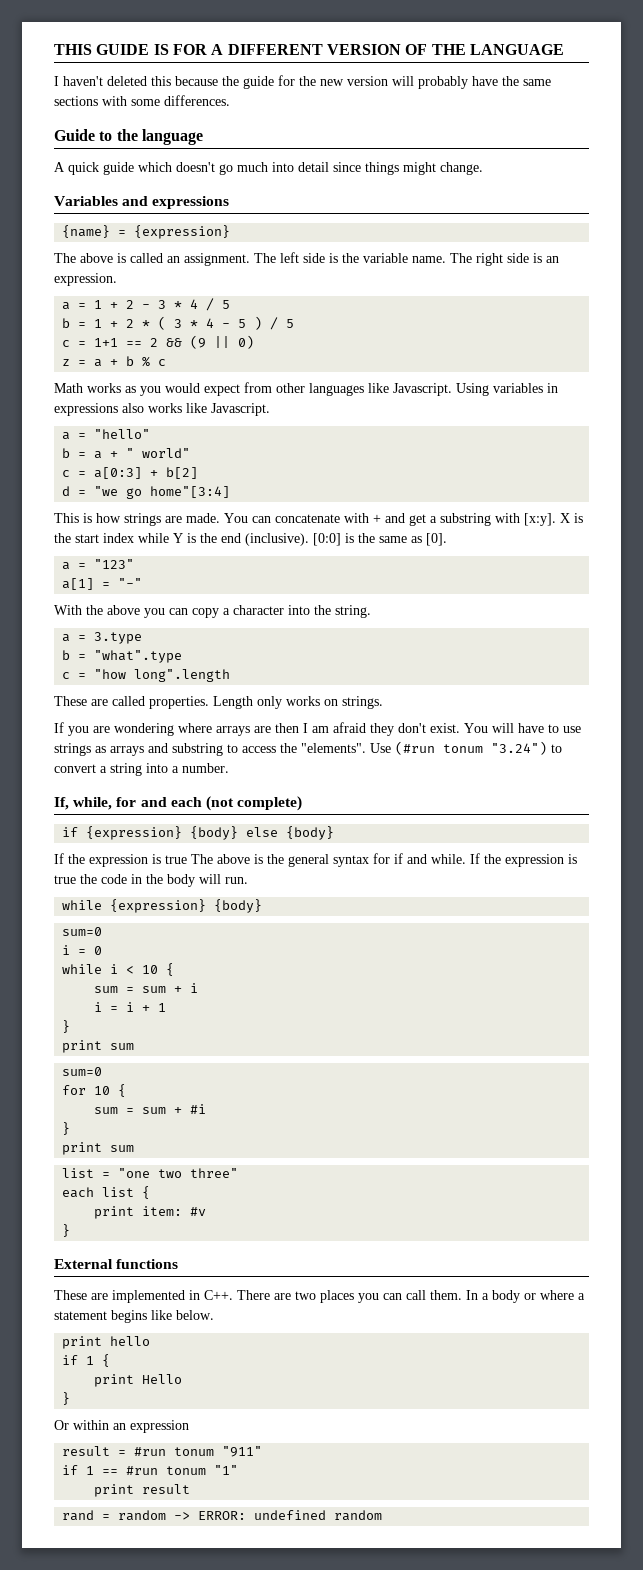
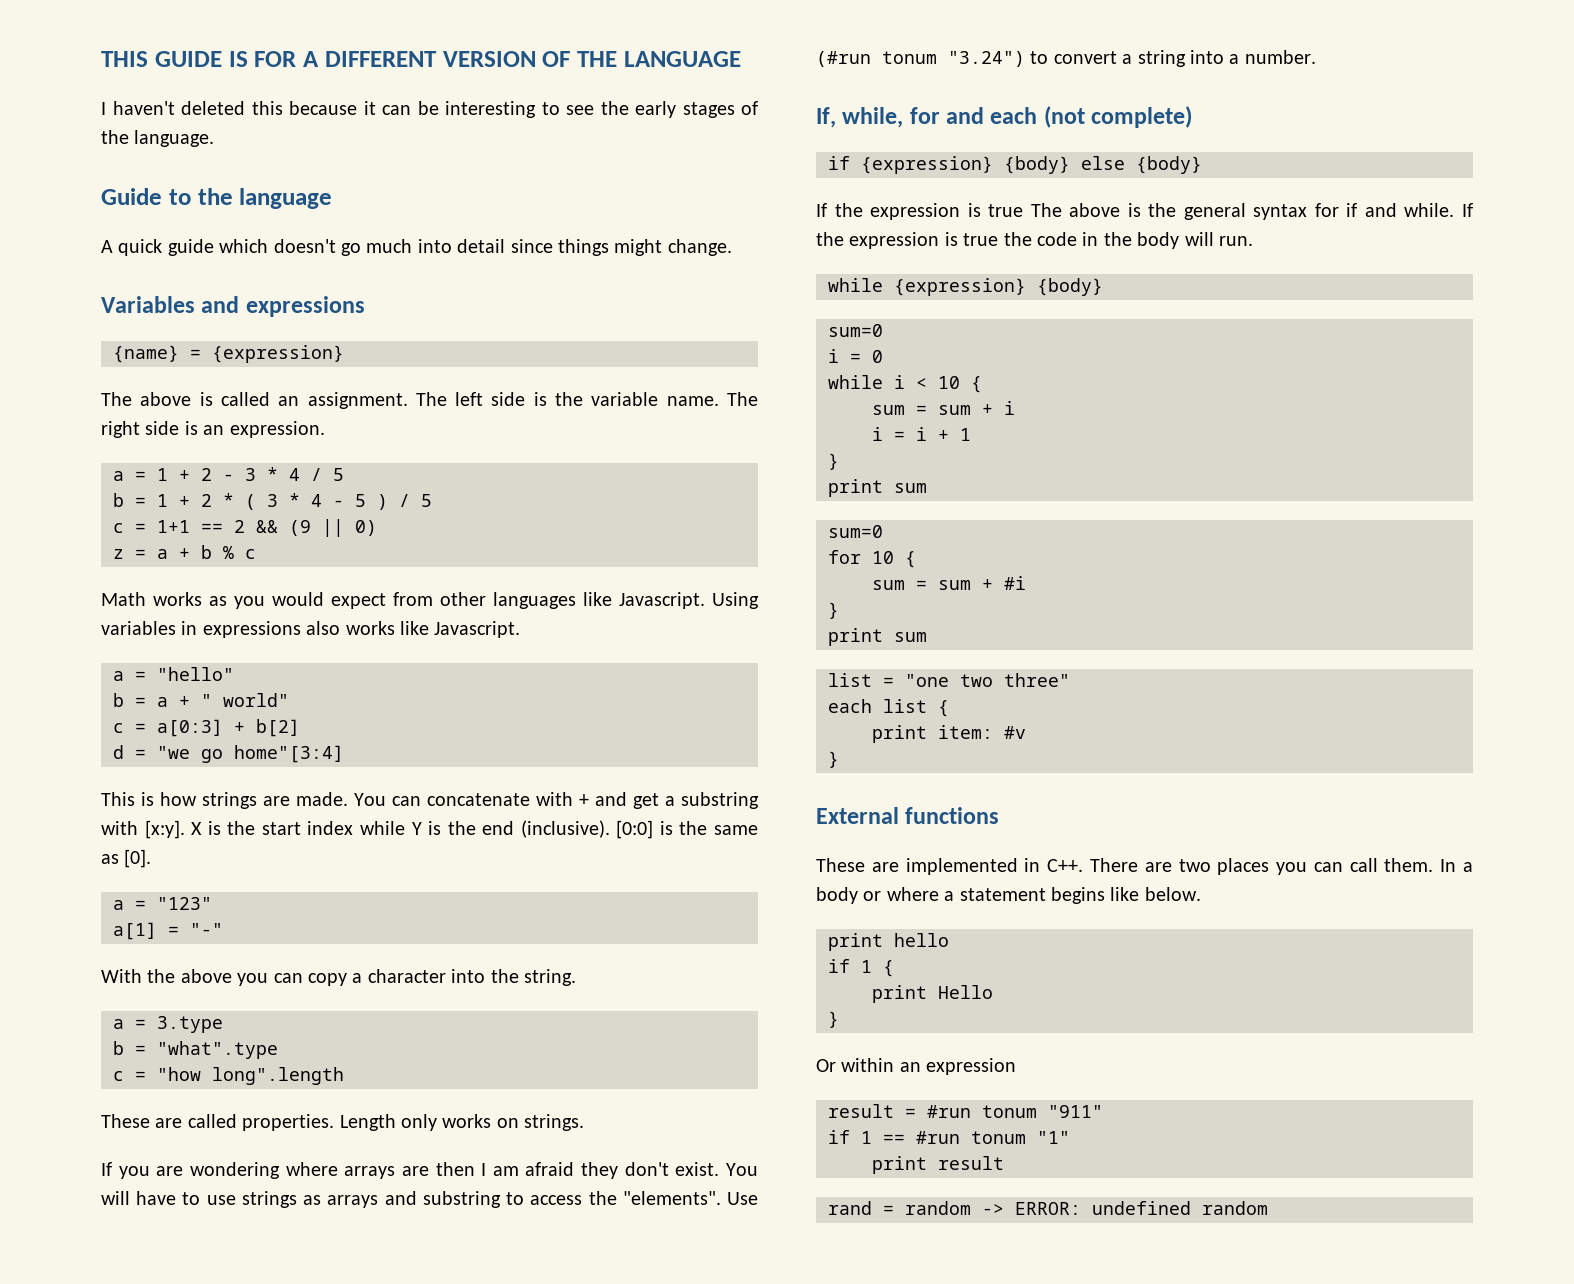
- I haven't deleted this because the guide for the new version will probably have the same sections with some differences.
+ I haven't deleted this because it can be interesting to see the early stages of the language.

